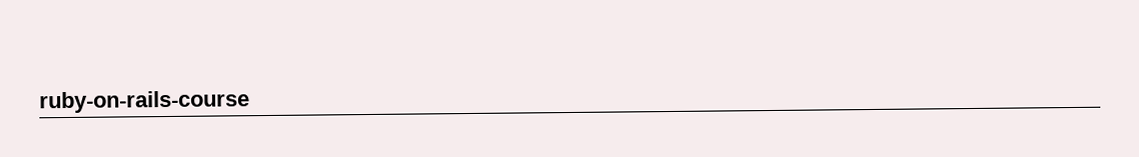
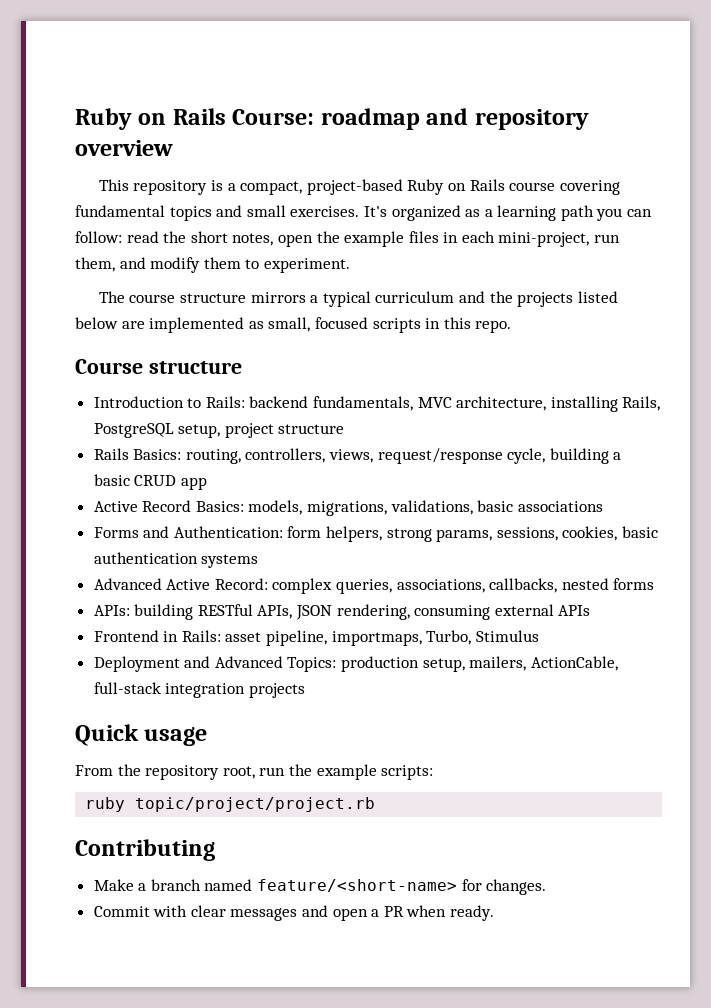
- ruby-on-rails-course
+ Ruby on Rails Course: roadmap and repository overview
+ This repository is a compact, project-based Ruby on Rails course covering fundamental topics and small exercises. It's organized as a learning path you can follow: read the short notes, open the example files in each mini-project, run them, and modify them to experiment.
+ The course structure mirrors a typical curriculum and the projects listed below are implemented as small, focused scripts in this repo.
+ Course structure
+ Introduction to Rails: backend fundamentals, MVC architecture, installing Rails, PostgreSQL setup, project structure
+ Rails Basics: routing, controllers, views, request/response cycle, building a basic CRUD app
+ Active Record Basics: models, migrations, validations, basic associations
+ Forms and Authentication: form helpers, strong params, sessions, cookies, basic authentication systems
+ Advanced Active Record: complex queries, associations, callbacks, nested forms
+ APIs: building RESTful APIs, JSON rendering, consuming external APIs
+ Frontend in Rails: asset pipeline, importmaps, Turbo, Stimulus
+ Deployment and Advanced Topics: production setup, mailers, ActionCable, full-stack integration projects
+ Quick usage
+ From the repository root, run the example scripts:
+ ruby topic/project/project.rb
+ Contributing
+ Make a branch named feature/<short-name> for changes.
+ Commit with clear messages and open a PR when ready.

